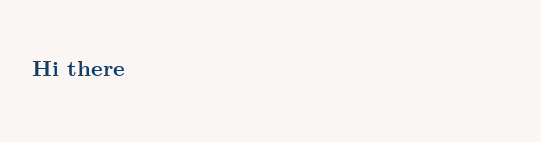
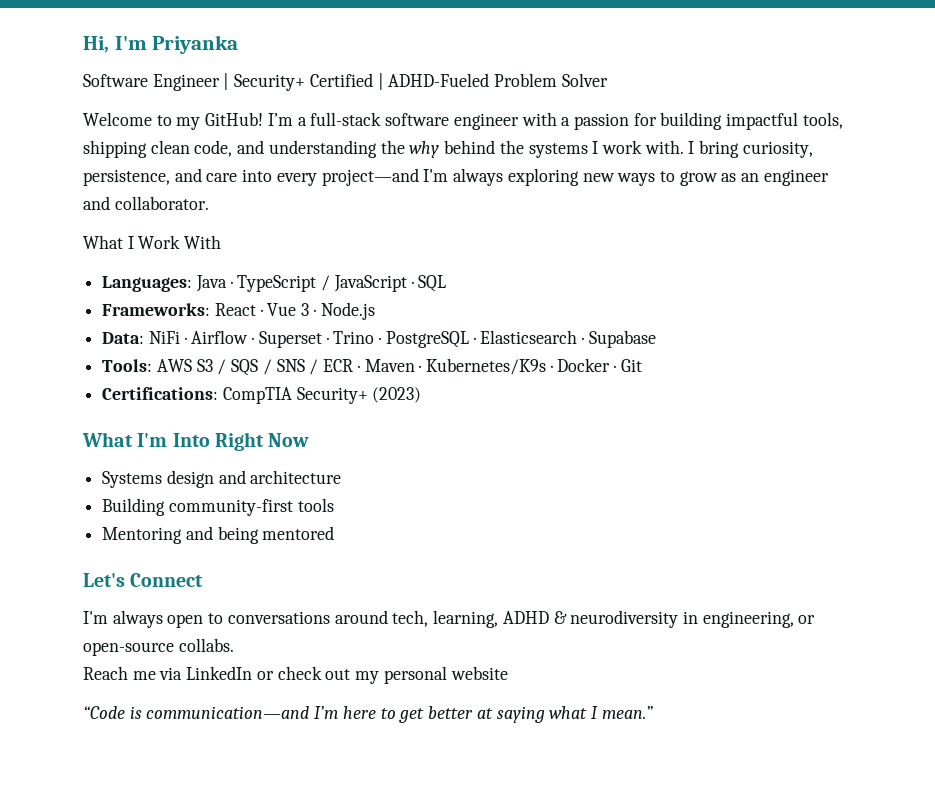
- Hi there
+ Hi, I'm Priyanka
+ Software Engineer | Security+ Certified | ADHD-Fueled Problem Solver
+ Welcome to my GitHub! I’m a full-stack software engineer with a passion for building impactful tools, shipping clean code, and understanding the why behind the systems I work with. I bring curiosity, persistence, and care into every project—and I'm always exploring new ways to grow as an engineer and collaborator.
+ What I Work With
+ Languages: Java · TypeScript / JavaScript · SQL
+ Frameworks: React · Vue 3 · Node.js
+ Data: NiFi · Airflow · Superset · Trino · PostgreSQL · Elasticsearch · Supabase
+ Tools: AWS S3 / SQS / SNS / ECR · Maven · Kubernetes/K9s · Docker · Git
+ Certifications: CompTIA Security+ (2023)
+ What I'm Into Right Now
+ Systems design and architecture
+ Building community-first tools
+ Mentoring and being mentored
+ Let's Connect
+ I'm always open to conversations around tech, learning, ADHD & neurodiversity in engineering, or open-source collabs.
+ Reach me via LinkedIn or check out my personal website
+ “Code is communication—and I’m here to get better at saying what I mean.”

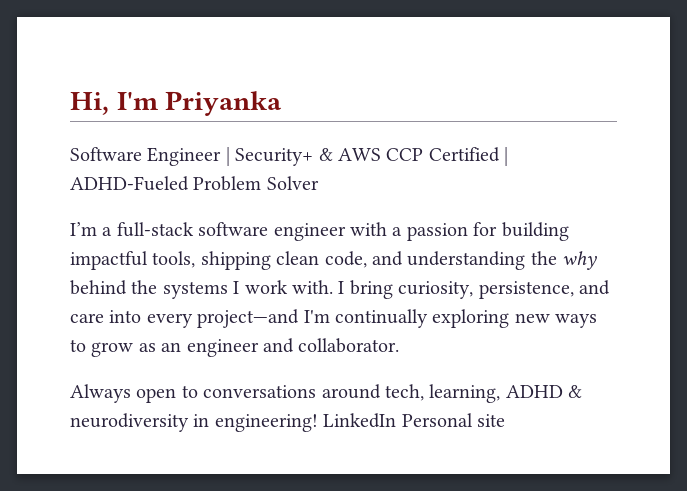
- Software Engineer | Security+ Certified | ADHD-Fueled Problem Solver
+ Software Engineer | Security+ & AWS CCP Certified | ADHD-Fueled Problem Solver
- Welcome to my GitHub!
- I bring curiosity, persistence, and care into every project—and I'm always exploring new ways to grow as an engineer and collaborator.
+ I bring curiosity, persistence, and care into every project—and I'm continually exploring new ways to grow as an engineer and collaborator.
- What I Work With
- Languages: Java · TypeScript / JavaScript · SQL
- Frameworks: React · Vue 3 · Node.js
- Data: NiFi · Airflow · Superset · Trino · PostgreSQL · Elasticsearch · Supabase
- Tools: AWS S3 / SQS / SNS / ECR · Maven · Kubernetes/K9s · Docker · Git
- Certifications: CompTIA Security+ (2023)
- What I'm Into Right Now
- Systems design and architecture
- Building community-first tools
- Mentoring and being mentored
- Let's Connect
- I'm always open to conversations around tech, learning, ADHD & neurodiversity in engineering, or open-source collabs.
- Reach me via LinkedIn or check out my personal website
- “Code is communication—and I’m here to get better at saying what I mean.”
+ Always open to conversations around tech, learning, ADHD & neurodiversity in engineering! LinkedIn Personal site

